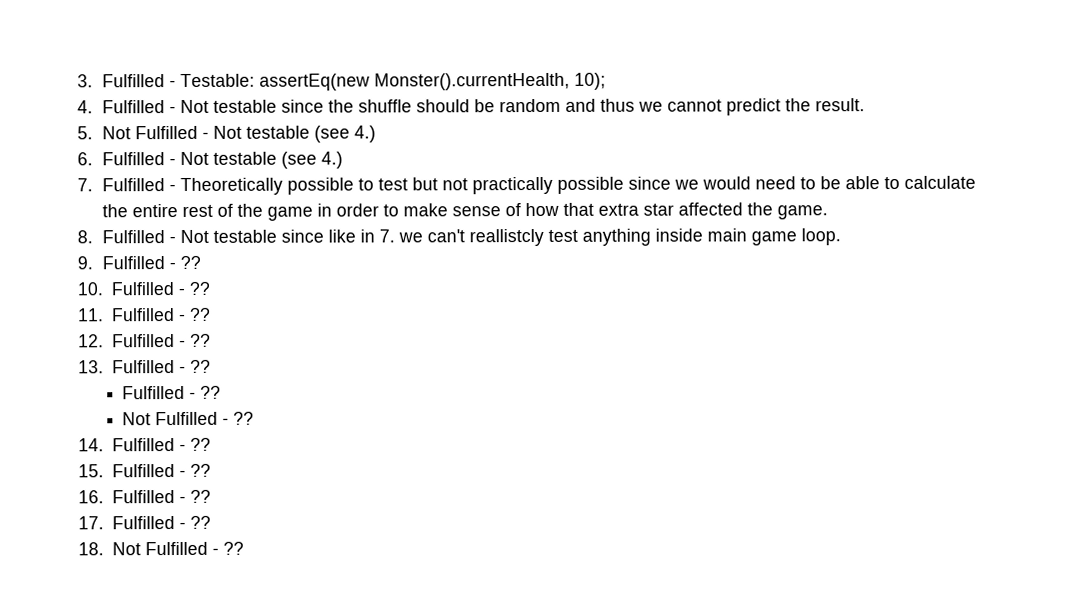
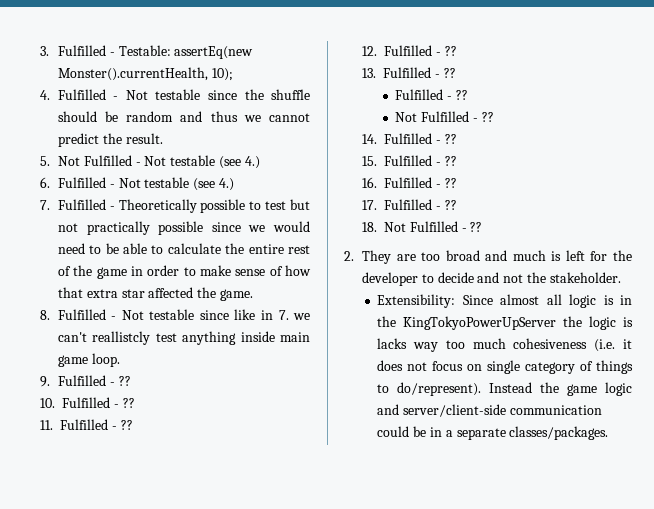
+ 2. They are too broad and much is left for the developer to decide and not the stakeholder.
+ Extensibility: Since almost all logic is in the KingTokyoPowerUpServer the logic is lacks way too much cohesiveness (i.e. it does not focus on single category of things to do/represent). Instead the game logic and server/client-side communication could be in a separate classes/packages.

